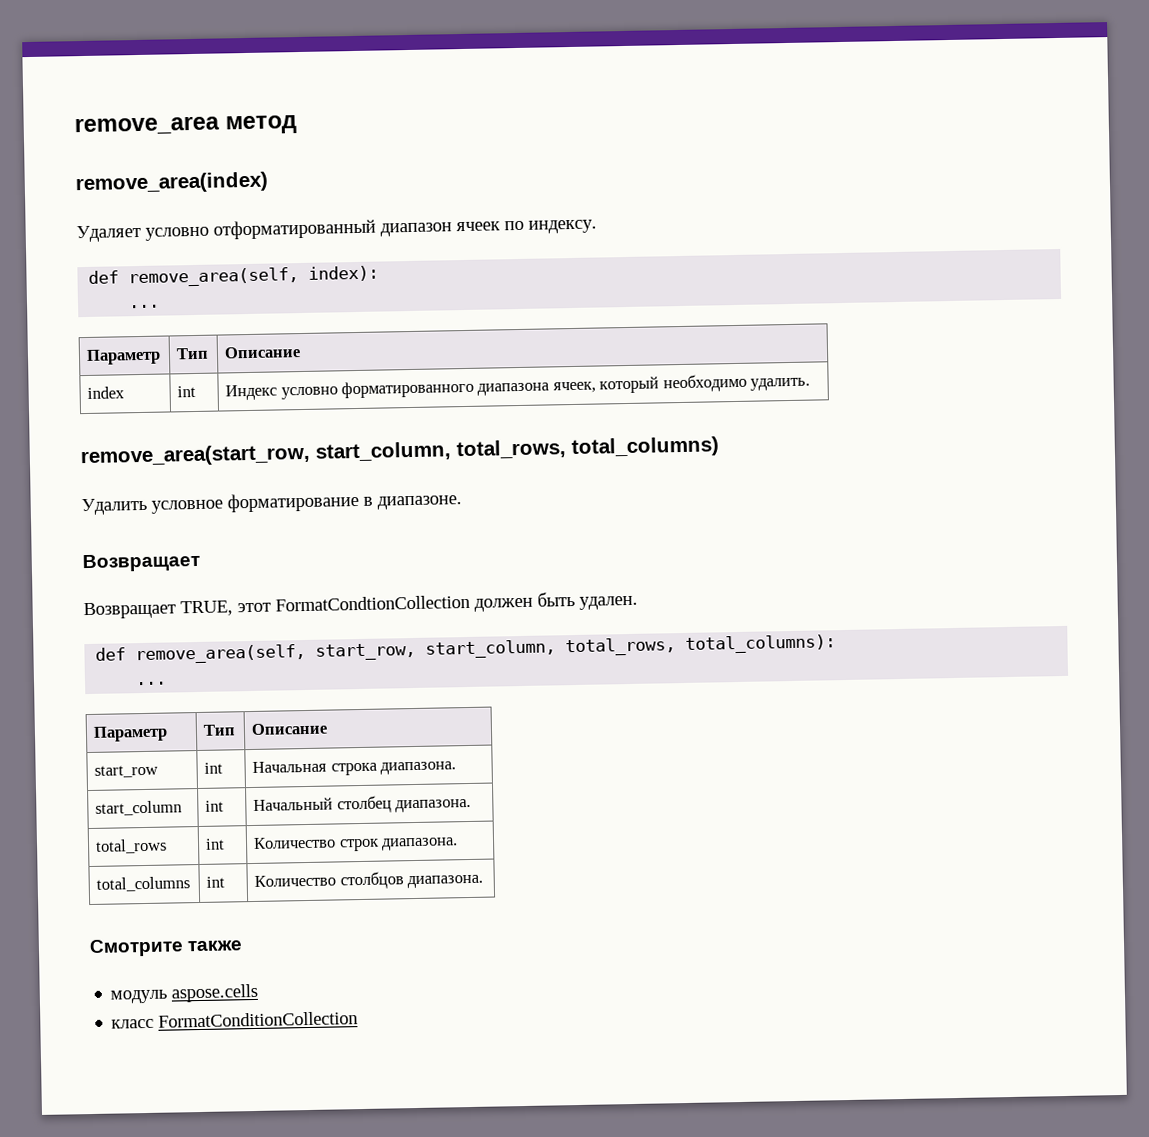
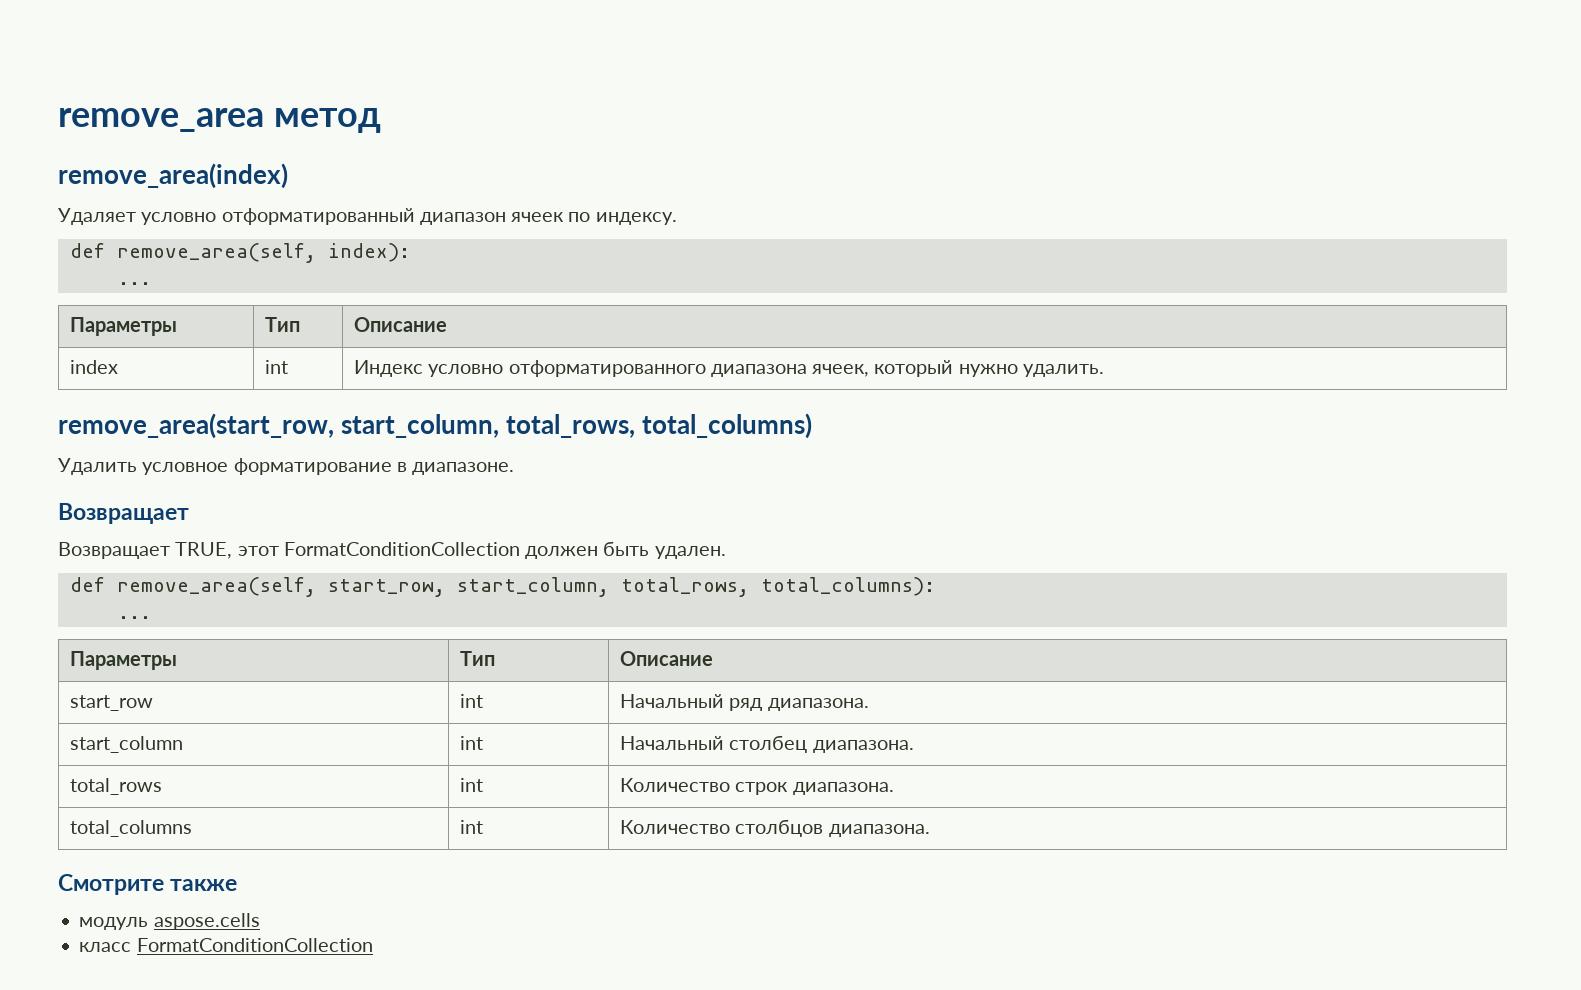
  def remove_area(self, index):
  ...
- Параметр | Тип | Описание
+ Параметры | Тип | Описание
- index | int | Индекс условно форматированного диапазона ячеек, который необходимо удалить.
+ index | int | Индекс условно отформатированного диапазона ячеек, который нужно удалить.
- Возвращает TRUE, этот FormatCondtionCollection должен быть удален.
+ Возвращает TRUE, этот FormatConditionCollection должен быть удален.
  def remove_area(self, start_row, start_column, total_rows, total_columns):
  ...
- Параметр | Тип | Описание
+ Параметры | Тип | Описание
- start_row | int | Начальная строка диапазона.
+ start_row | int | Начальный ряд диапазона.

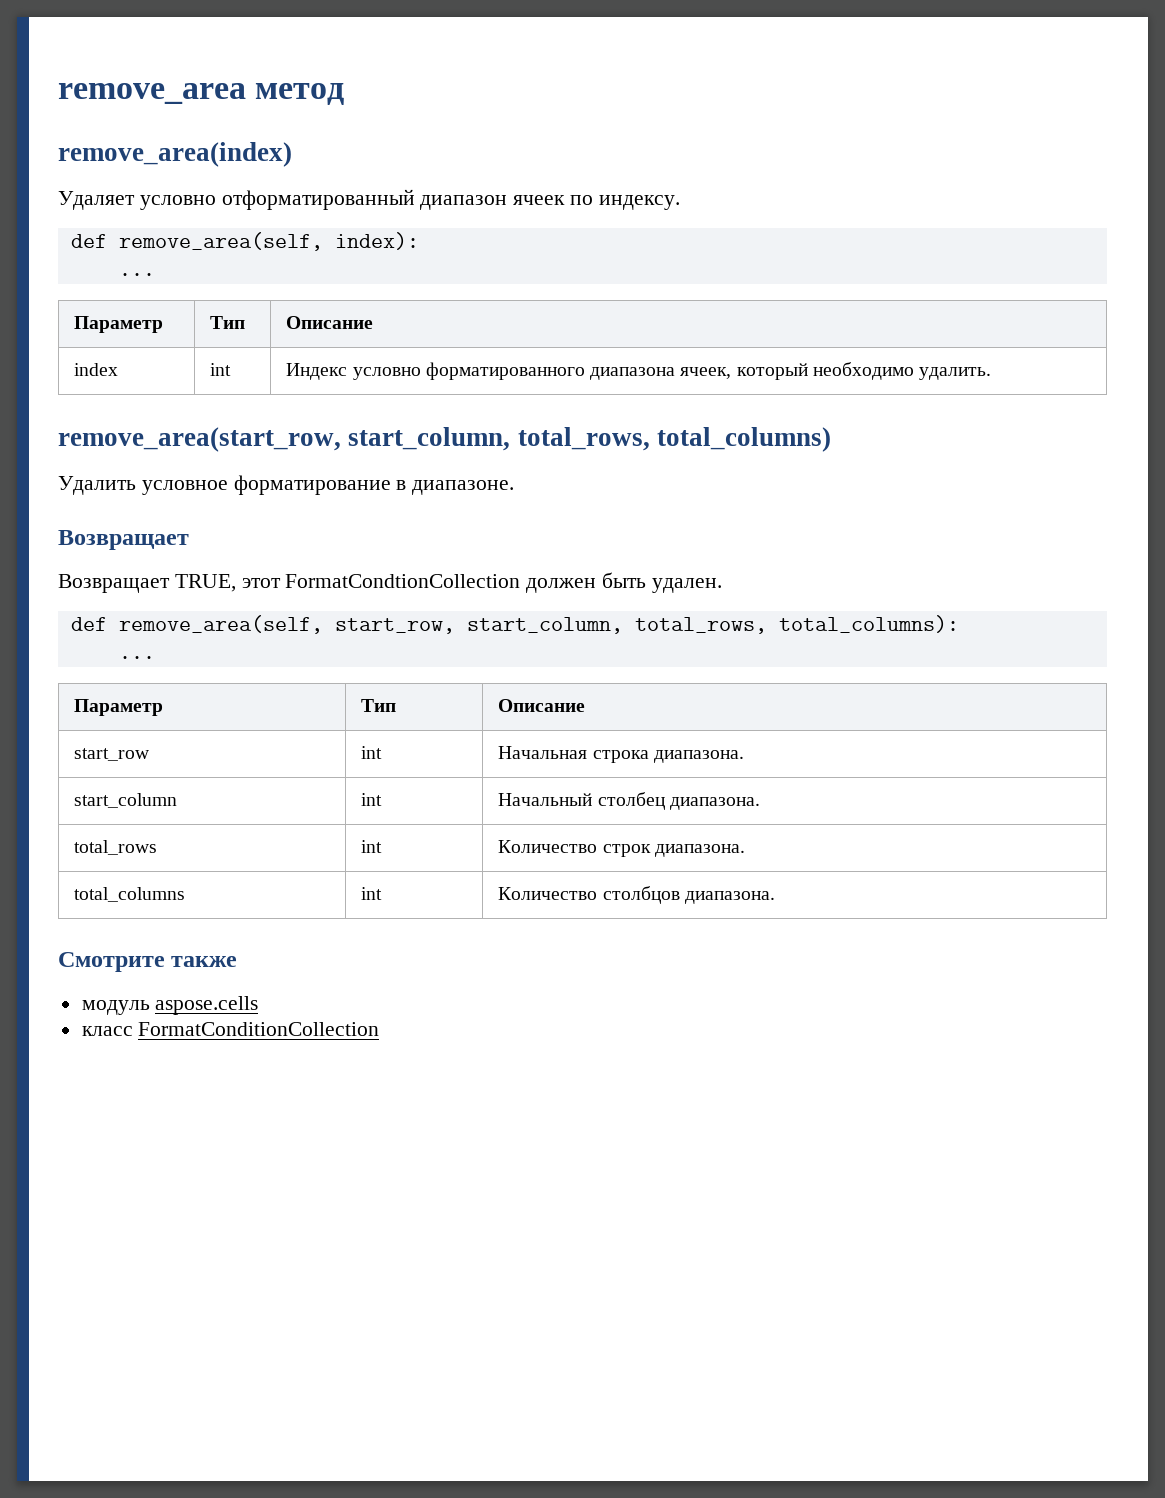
  def remove_area(self, index):
  ...
- Параметры | Тип | Описание
+ Параметр | Тип | Описание
- index | int | Индекс условно отформатированного диапазона ячеек, который нужно удалить.
+ index | int | Индекс условно форматированного диапазона ячеек, который необходимо удалить.
- Возвращает TRUE, этот FormatConditionCollection должен быть удален.
+ Возвращает TRUE, этот FormatCondtionCollection должен быть удален.
  def remove_area(self, start_row, start_column, total_rows, total_columns):
  ...
- Параметры | Тип | Описание
+ Параметр | Тип | Описание
- start_row | int | Начальный ряд диапазона.
+ start_row | int | Начальная строка диапазона.

